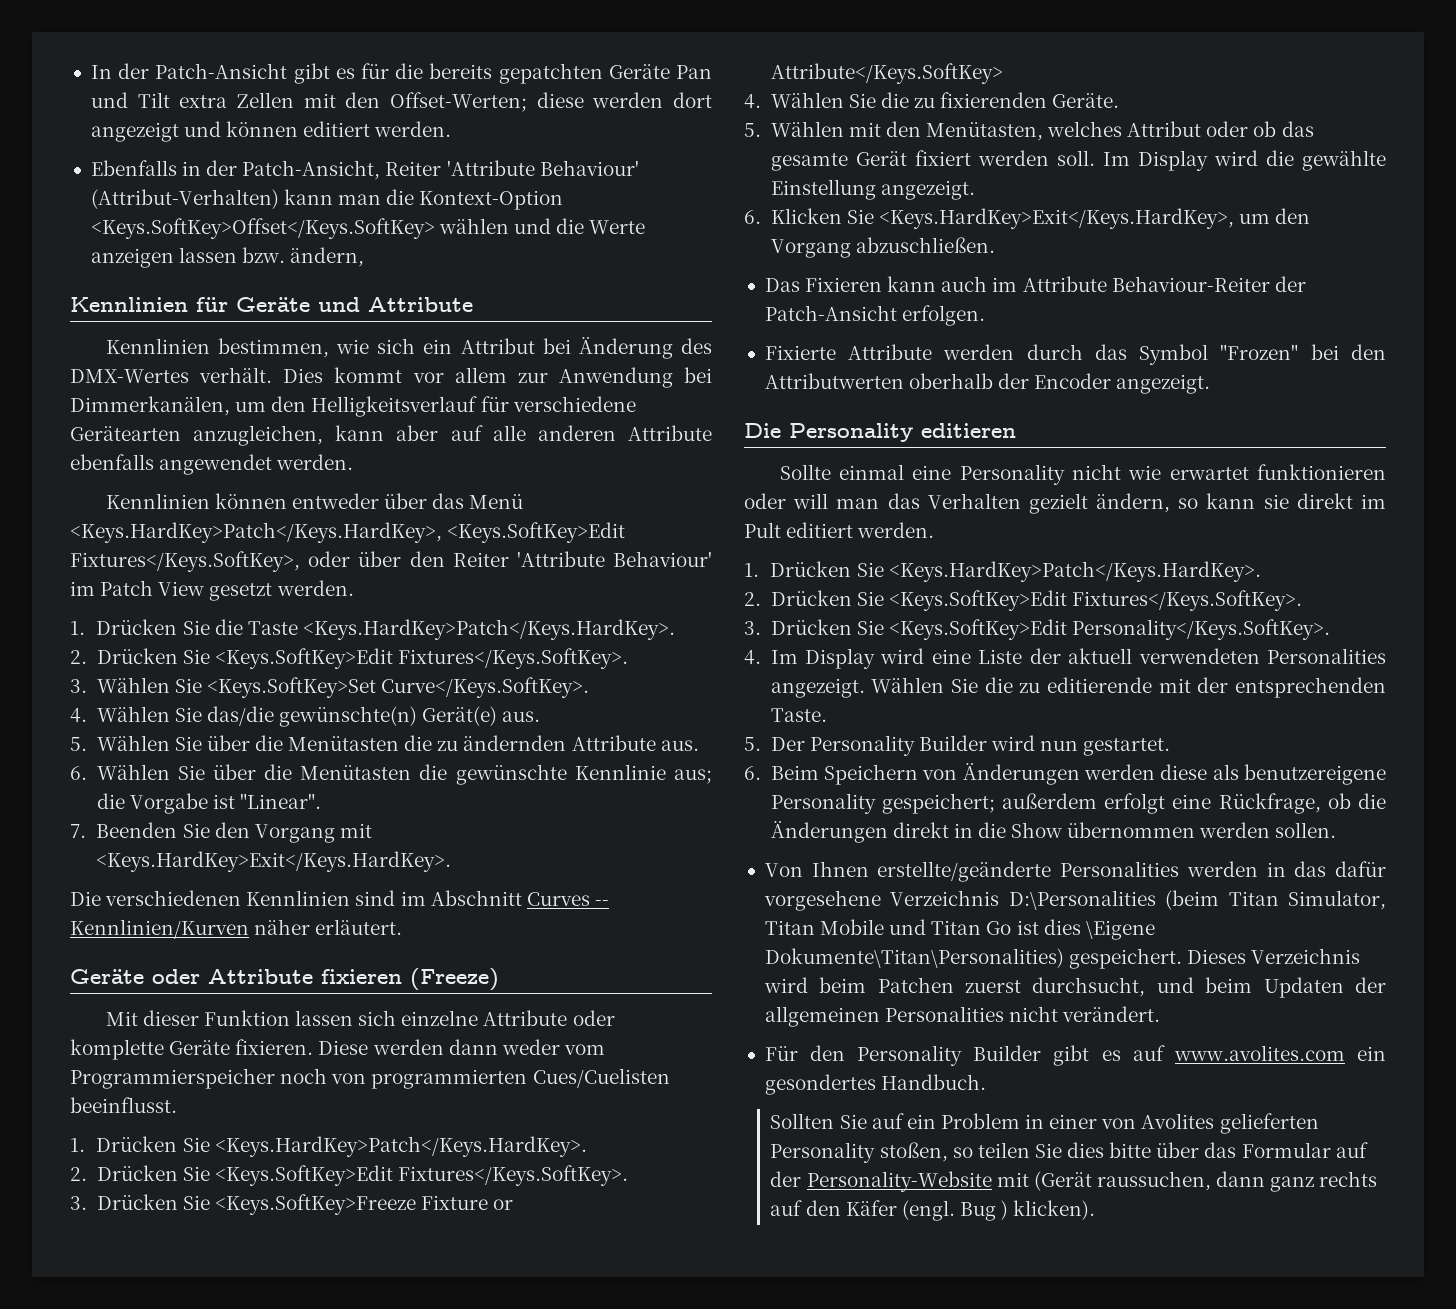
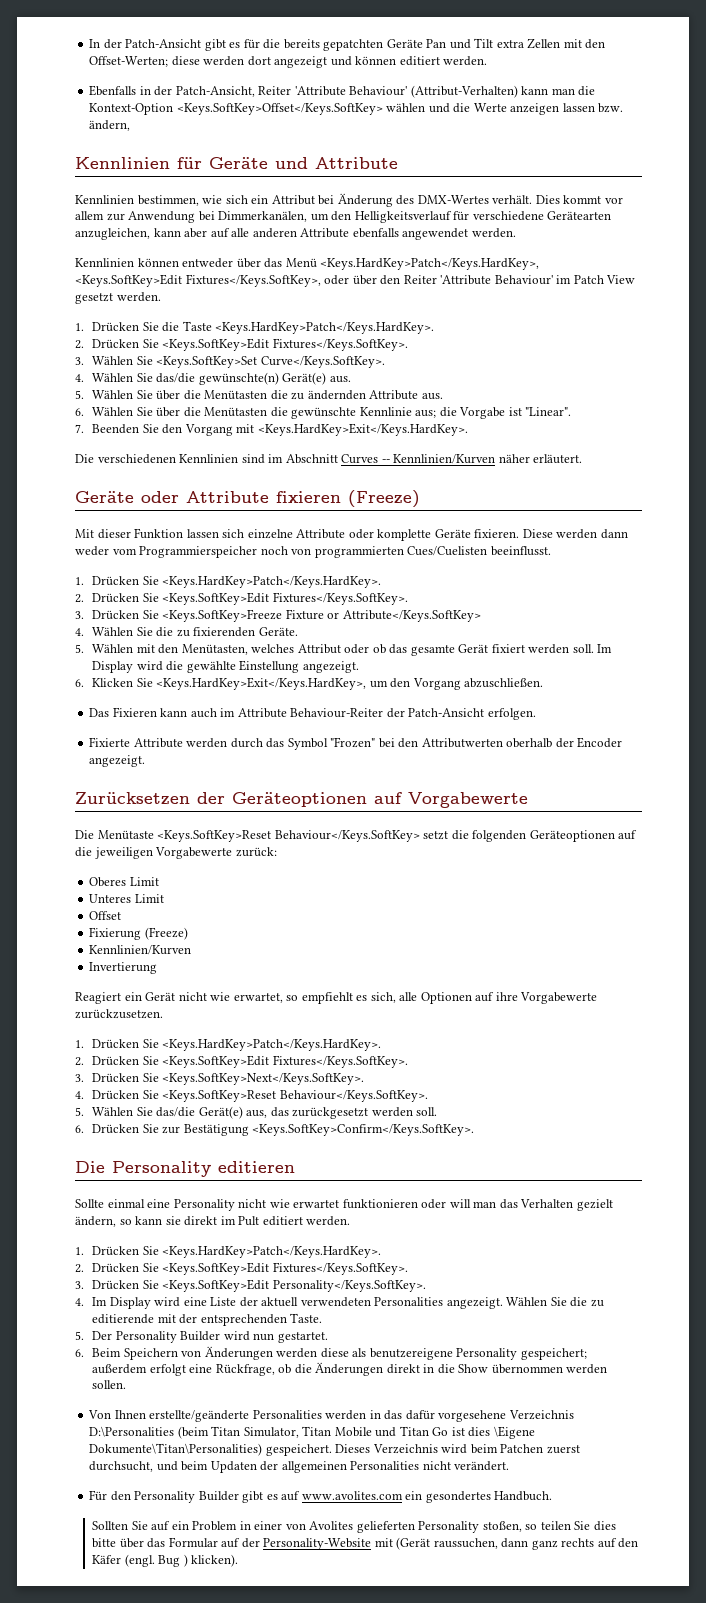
+ Zurücksetzen der Geräteoptionen auf Vorgabewerte
+ Die Menütaste <Keys.SoftKey>Reset Behaviour</Keys.SoftKey> setzt die folgenden Geräteoptionen auf die jeweiligen Vorgabewerte zurück:
+ Oberes Limit
+ Unteres Limit
+ Offset
+ Fixierung (Freeze)
+ Kennlinien/Kurven
+ Invertierung
+ Reagiert ein Gerät nicht wie erwartet, so empfiehlt es sich, alle Optionen auf ihre Vorgabewerte zurückzusetzen.
+ 1. Drücken Sie <Keys.HardKey>Patch</Keys.HardKey>.
+ 2. Drücken Sie <Keys.SoftKey>Edit Fixtures</Keys.SoftKey>.
+ 3. Drücken Sie <Keys.SoftKey>Next</Keys.SoftKey>.
+ 4. Drücken Sie <Keys.SoftKey>Reset Behaviour</Keys.SoftKey>.
+ 5. Wählen Sie das/die Gerät(e) aus, das zurückgesetzt werden soll.
+ 6. Drücken Sie zur Bestätigung <Keys.SoftKey>Confirm</Keys.SoftKey>.

